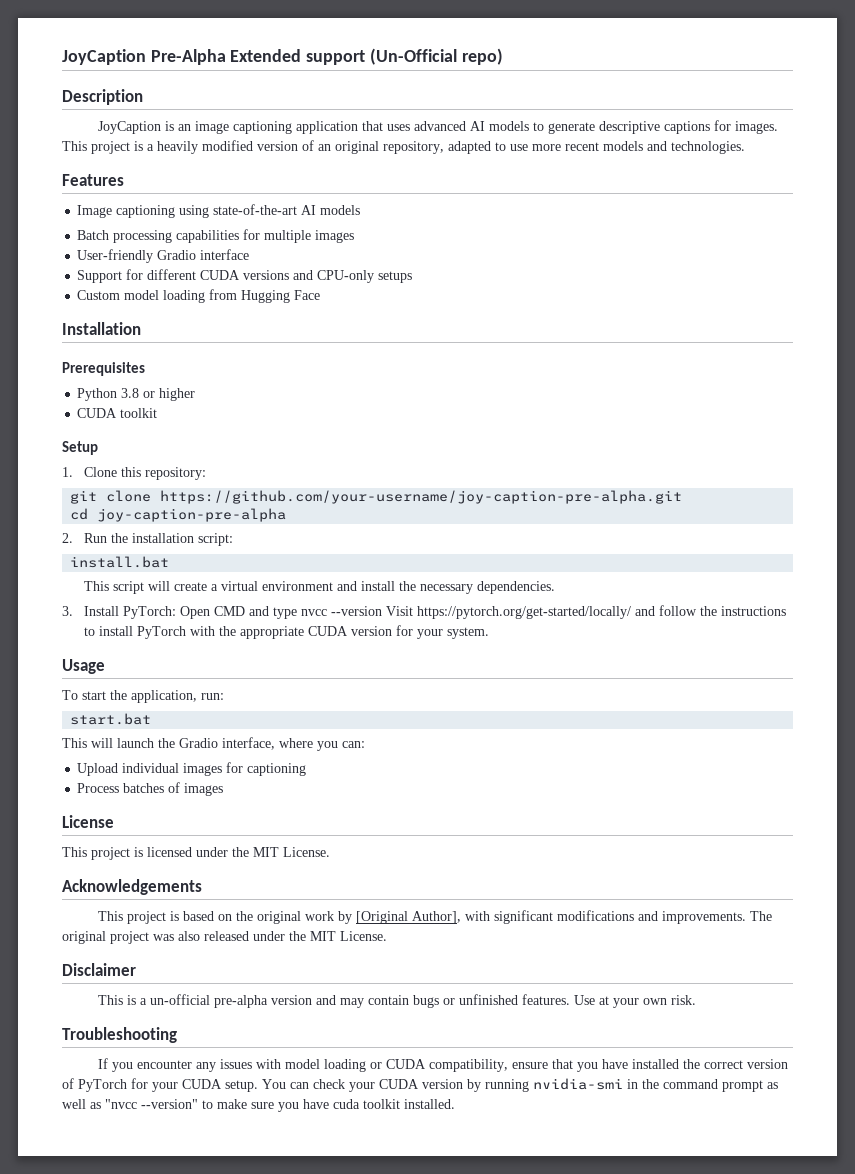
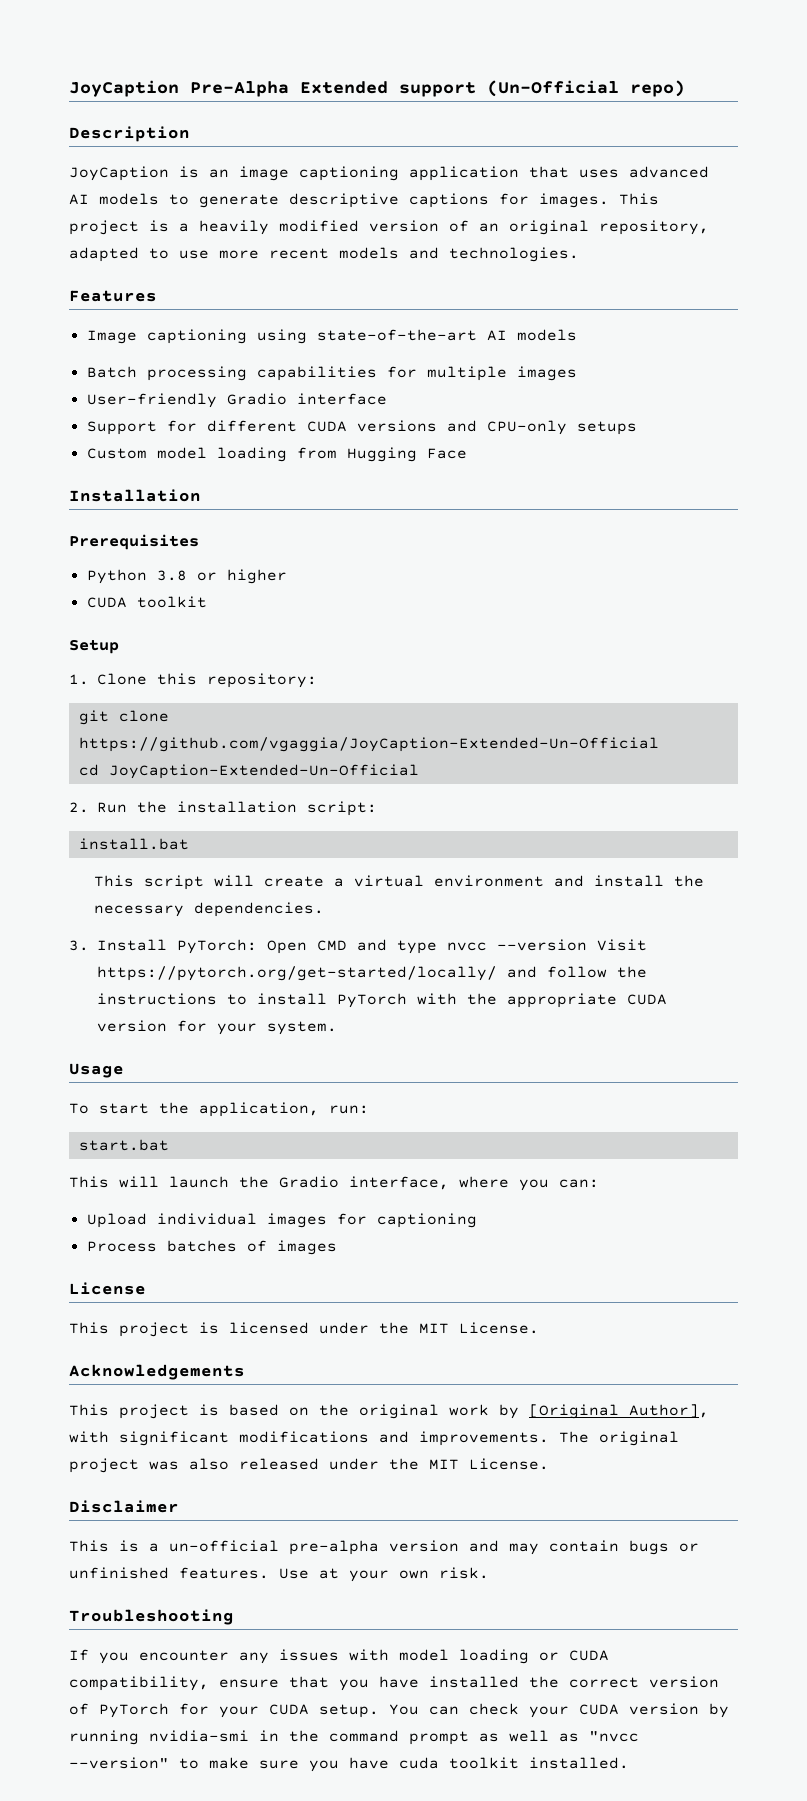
- git clone https://github.com/your-username/joy-caption-pre-alpha.git
+ git clone https://github.com/vgaggia/JoyCaption-Extended-Un-Official
- cd joy-caption-pre-alpha
+ cd JoyCaption-Extended-Un-Official

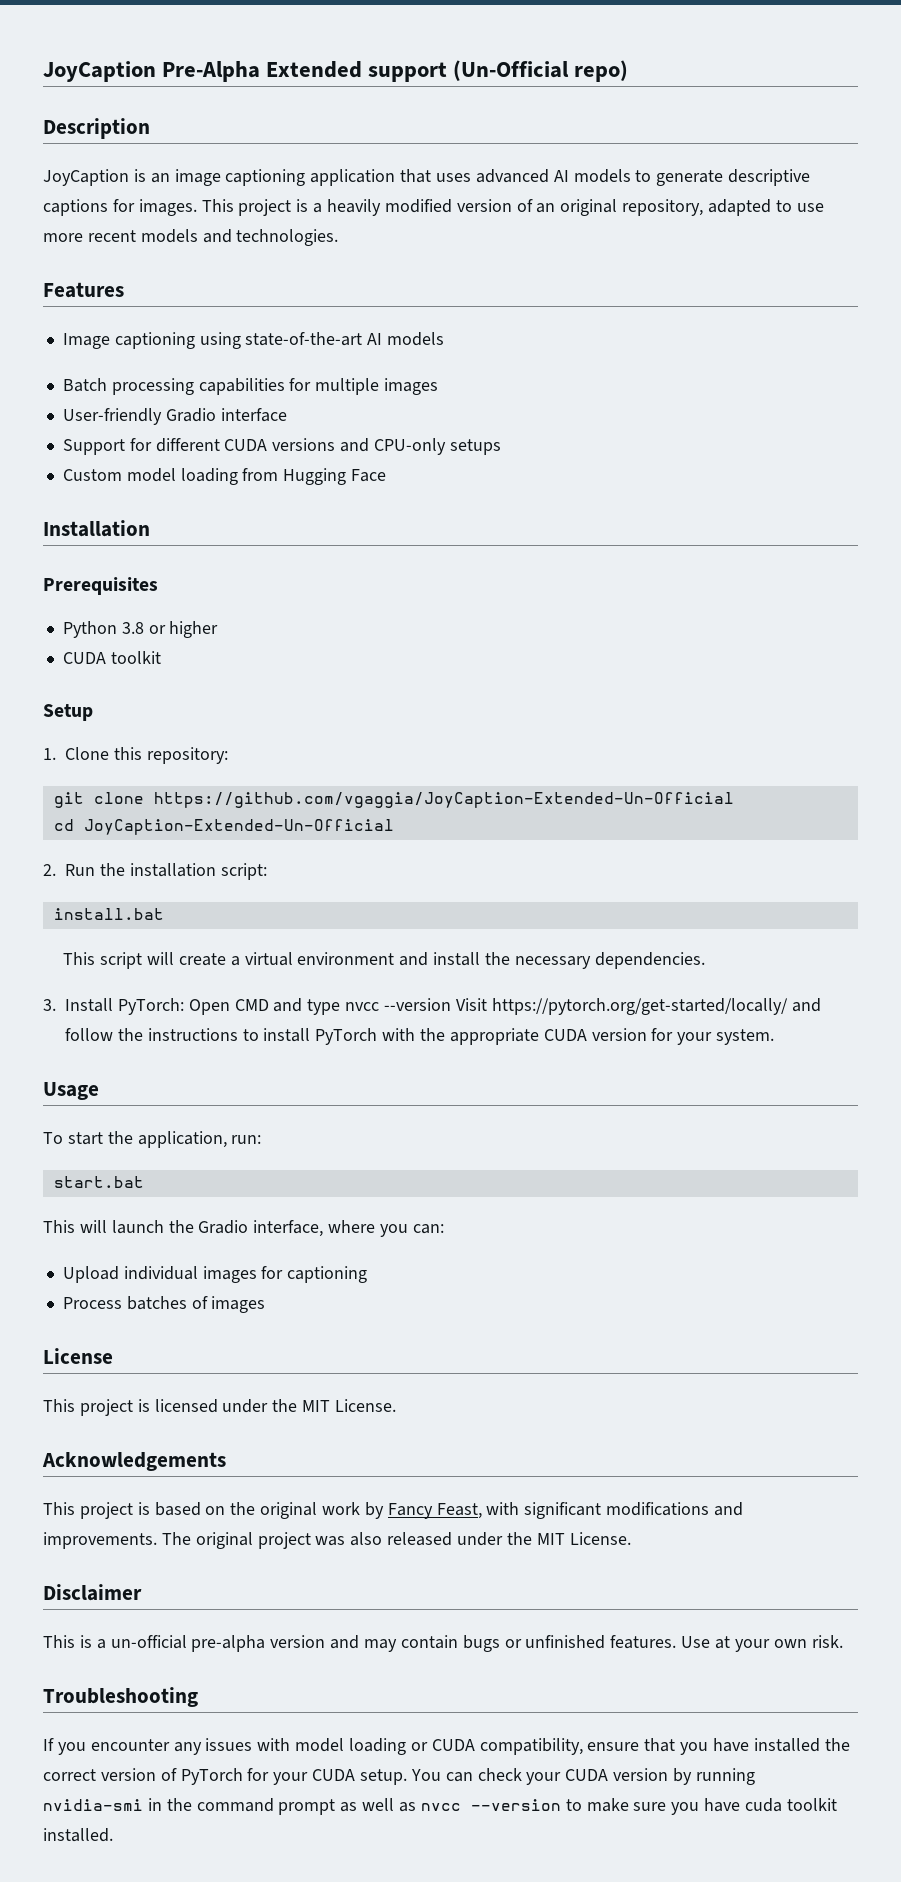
- This project is based on the original work by [Original Author], with significant modifications and improvements.
+ This project is based on the original work by Fancy Feast, with significant modifications and improvements.
- You can check your CUDA version by running nvidia-smi in the command prompt as well as "nvcc --version" to make sure you have cuda toolkit installed.
+ You can check your CUDA version by running nvidia-smi in the command prompt as well as nvcc --version to make sure you have cuda toolkit installed.

